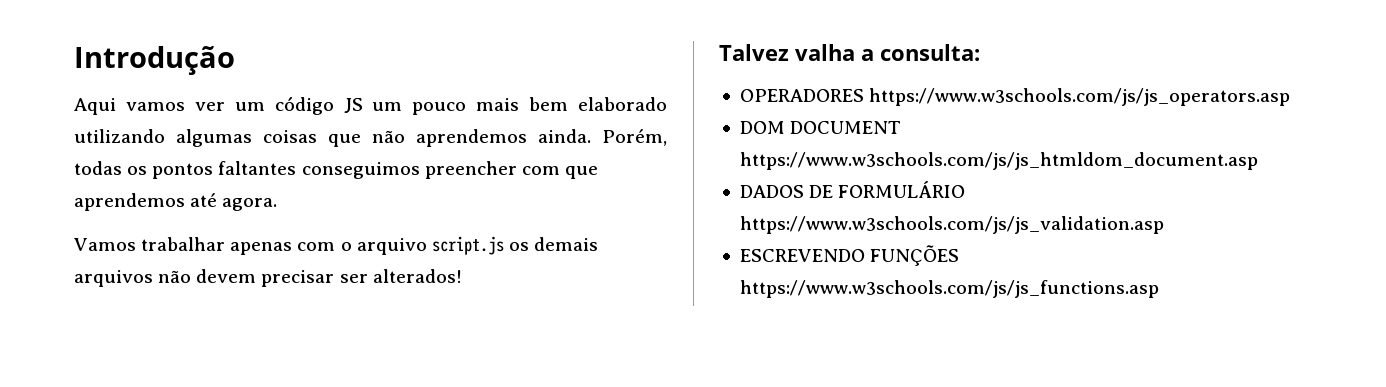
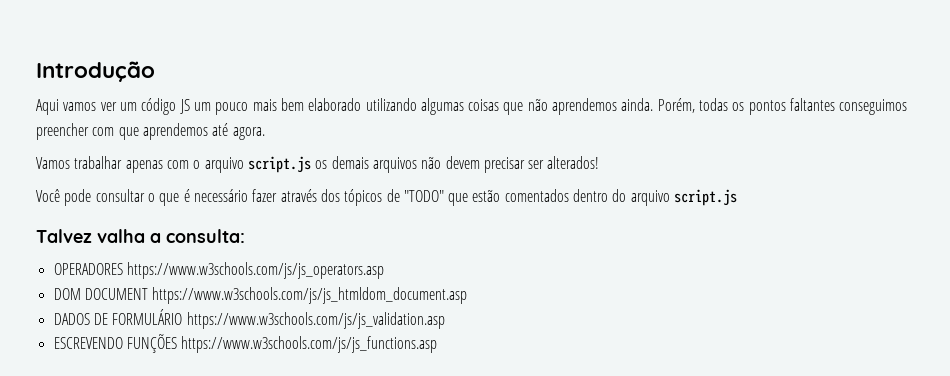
+ Você pode consultar o que é necessário fazer através dos tópicos de "TODO" que estão comentados dentro do arquivo script.js

